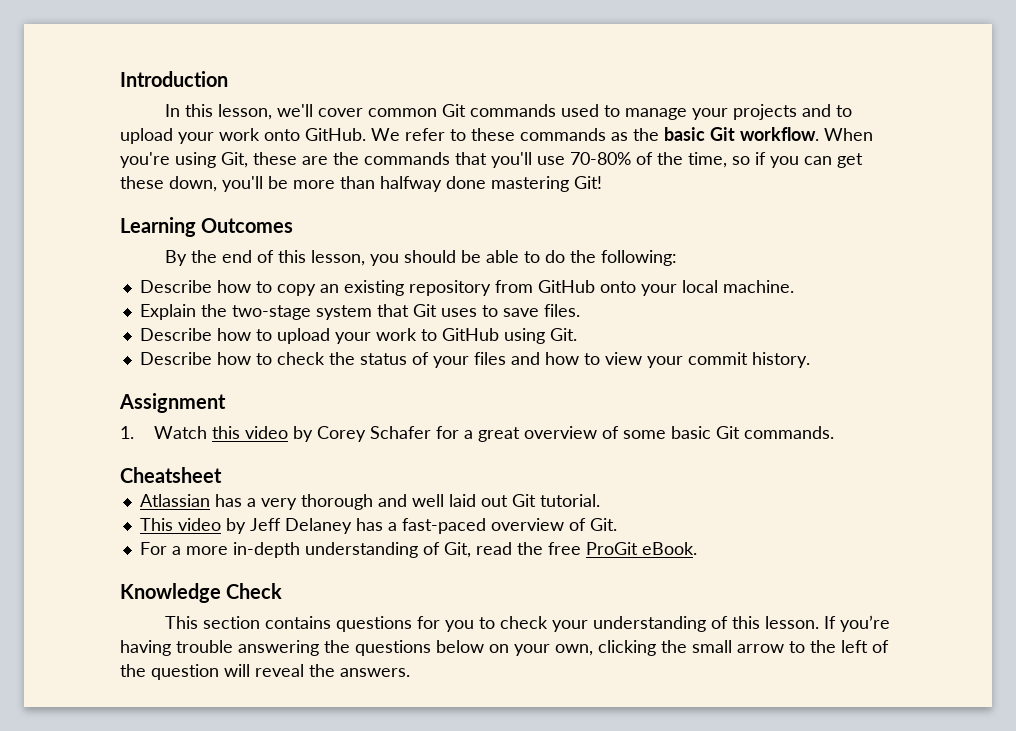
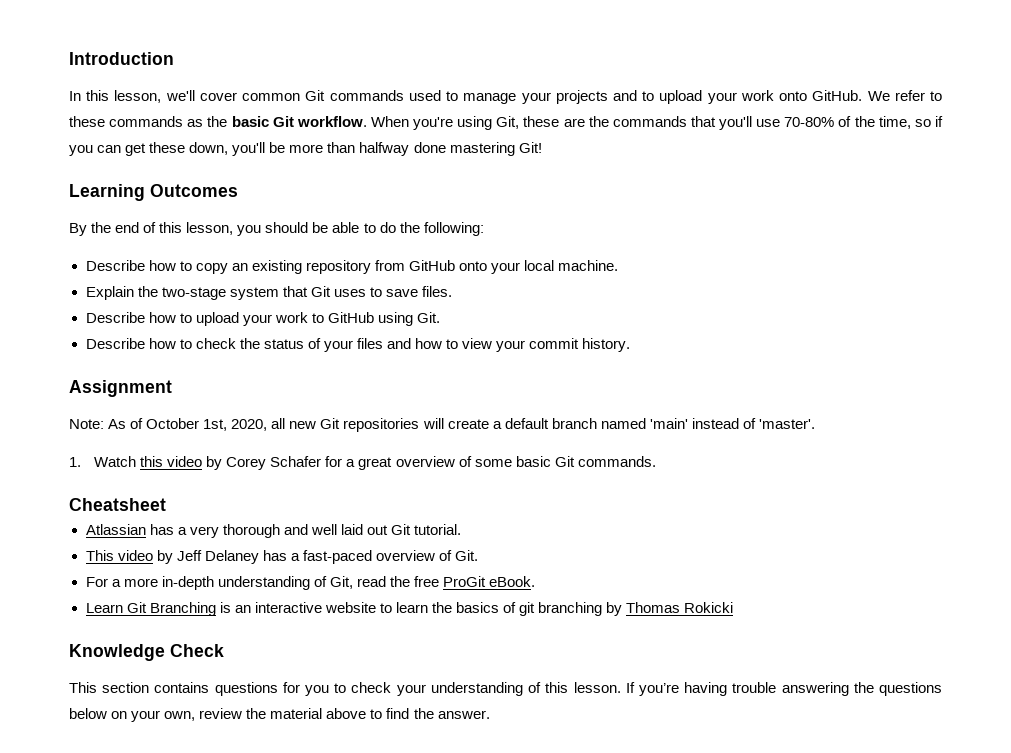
+ Note: As of October 1st, 2020, all new Git repositories will create a default branch named 'main' instead of 'master'.
+ Learn Git Branching is an interactive website to learn the basics of git branching by Thomas Rokicki
- If you’re having trouble answering the questions below on your own, clicking the small arrow to the left of the question will reveal the answers.
+ If you’re having trouble answering the questions below on your own, review the material above to find the answer.

